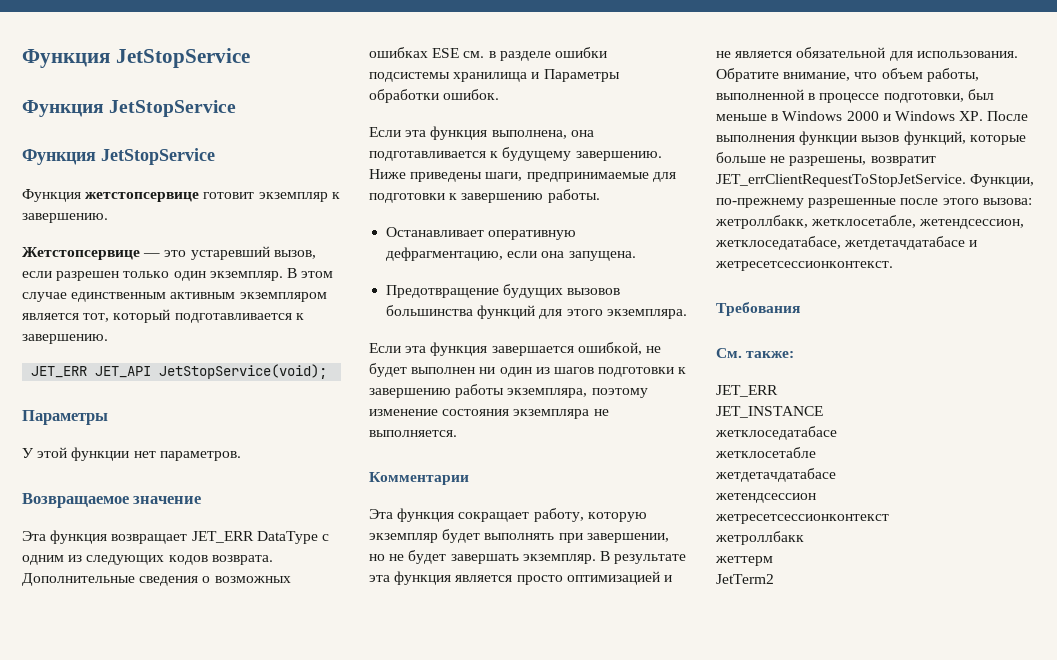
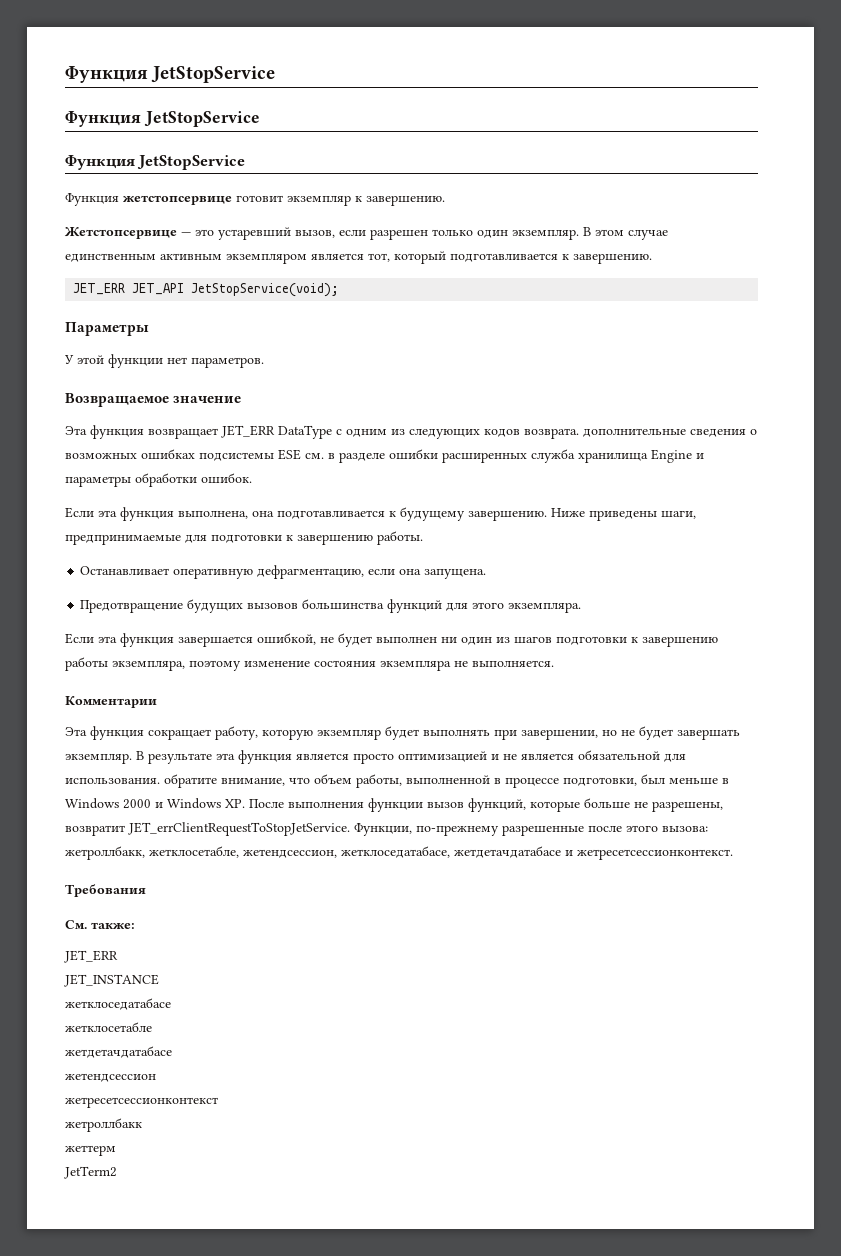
- Эта функция возвращает JET_ERR DataType с одним из следующих кодов возврата. Дополнительные сведения о возможных ошибках ESE см. в разделе ошибки подсистемы хранилища и Параметры обработки ошибок.
+ Эта функция возвращает JET_ERR DataType с одним из следующих кодов возврата. дополнительные сведения о возможных ошибках подсистемы ESE см. в разделе ошибки расширенных служба хранилища Engine и параметры обработки ошибок.
- В результате эта функция является просто оптимизацией и не является обязательной для использования. Обратите внимание, что объем работы, выполненной в процессе подготовки, был меньше в Windows 2000 и Windows XP. После выполнения функции вызов функций, которые больше не разрешены, возвратит JET_errClientRequestToStopJetService.
+ В результате эта функция является просто оптимизацией и не является обязательной для использования. обратите внимание, что объем работы, выполненной в процессе подготовки, был меньше в Windows 2000 и Windows XP. После выполнения функции вызов функций, которые больше не разрешены, возвратит JET_errClientRequestToStopJetService.

